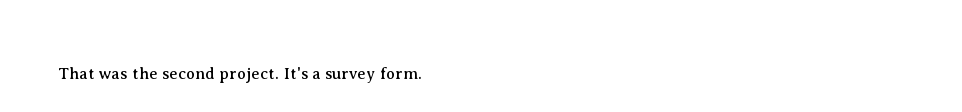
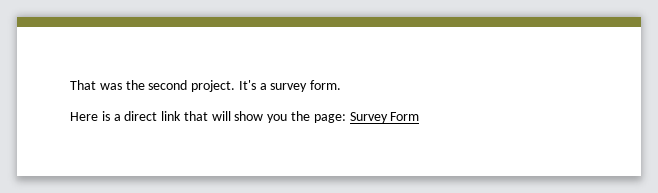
+ Here is a direct link that will show you the page: Survey Form

